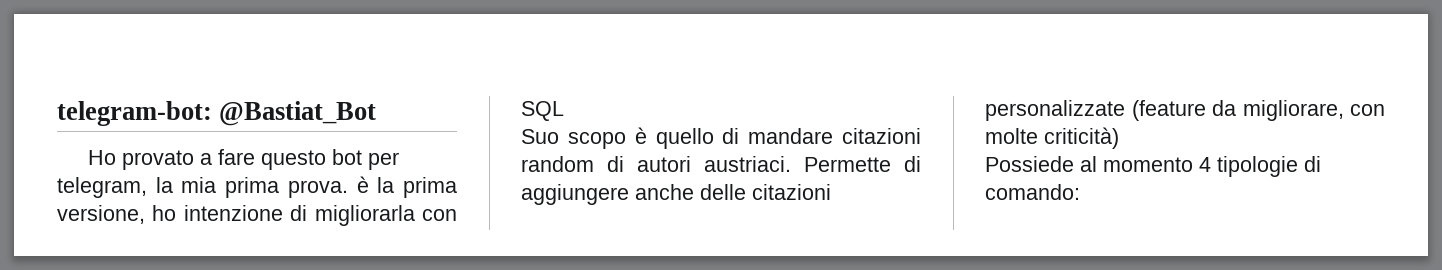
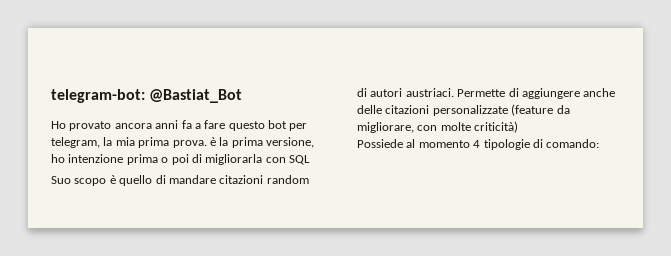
- Ho provato a fare questo bot per telegram, la mia prima prova. è la prima versione, ho intenzione di migliorarla con SQL
+ Ho provato ancora anni fa a fare questo bot per telegram, la mia prima prova. è la prima versione, ho intenzione prima o poi di migliorarla con SQL

